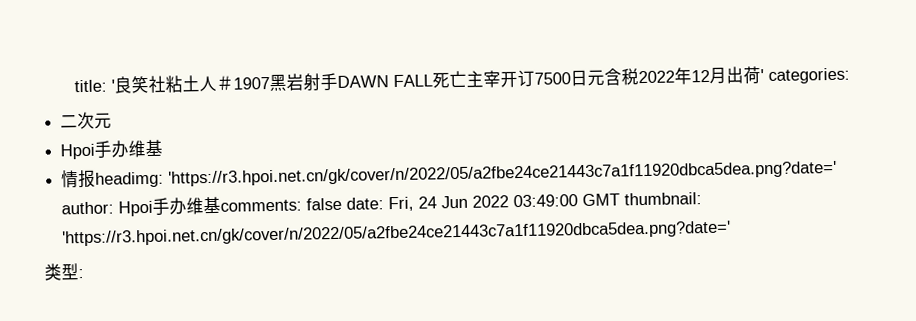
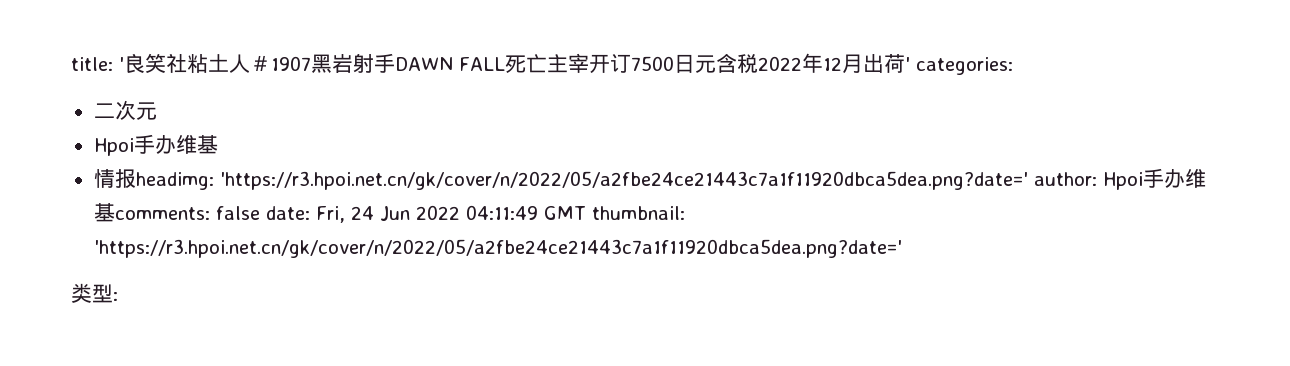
- 情报headimg: 'https://r3.hpoi.net.cn/gk/cover/n/2022/05/a2fbe24ce21443c7a1f11920dbca5dea.png?date=' author: Hpoi手办维基comments: false date: Fri, 24 Jun 2022 03:49:00 GMT thumbnail: 'https://r3.hpoi.net.cn/gk/cover/n/2022/05/a2fbe24ce21443c7a1f11920dbca5dea.png?date='
+ 情报headimg: 'https://r3.hpoi.net.cn/gk/cover/n/2022/05/a2fbe24ce21443c7a1f11920dbca5dea.png?date=' author: Hpoi手办维基comments: false date: Fri, 24 Jun 2022 04:11:49 GMT thumbnail: 'https://r3.hpoi.net.cn/gk/cover/n/2022/05/a2fbe24ce21443c7a1f11920dbca5dea.png?date='

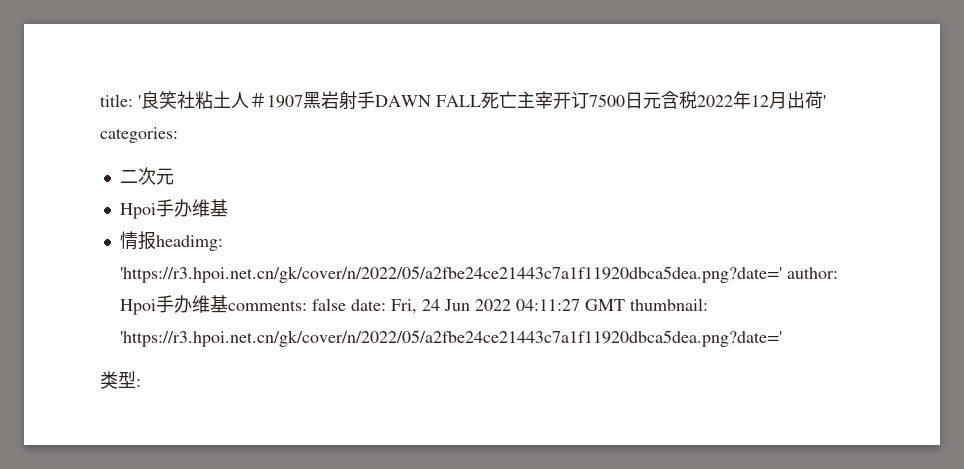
- 情报headimg: 'https://r3.hpoi.net.cn/gk/cover/n/2022/05/a2fbe24ce21443c7a1f11920dbca5dea.png?date=' author: Hpoi手办维基comments: false date: Fri, 24 Jun 2022 04:11:49 GMT thumbnail: 'https://r3.hpoi.net.cn/gk/cover/n/2022/05/a2fbe24ce21443c7a1f11920dbca5dea.png?date='
+ 情报headimg: 'https://r3.hpoi.net.cn/gk/cover/n/2022/05/a2fbe24ce21443c7a1f11920dbca5dea.png?date=' author: Hpoi手办维基comments: false date: Fri, 24 Jun 2022 04:11:27 GMT thumbnail: 'https://r3.hpoi.net.cn/gk/cover/n/2022/05/a2fbe24ce21443c7a1f11920dbca5dea.png?date='

